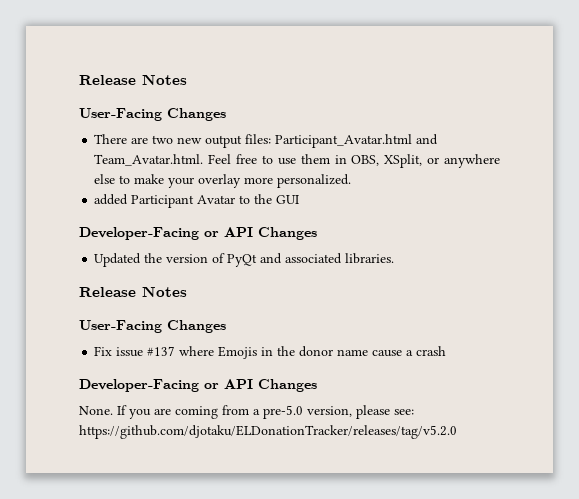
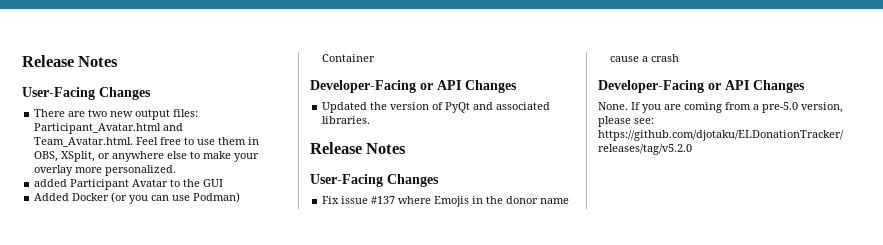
+ Added Docker (or you can use Podman) Container

